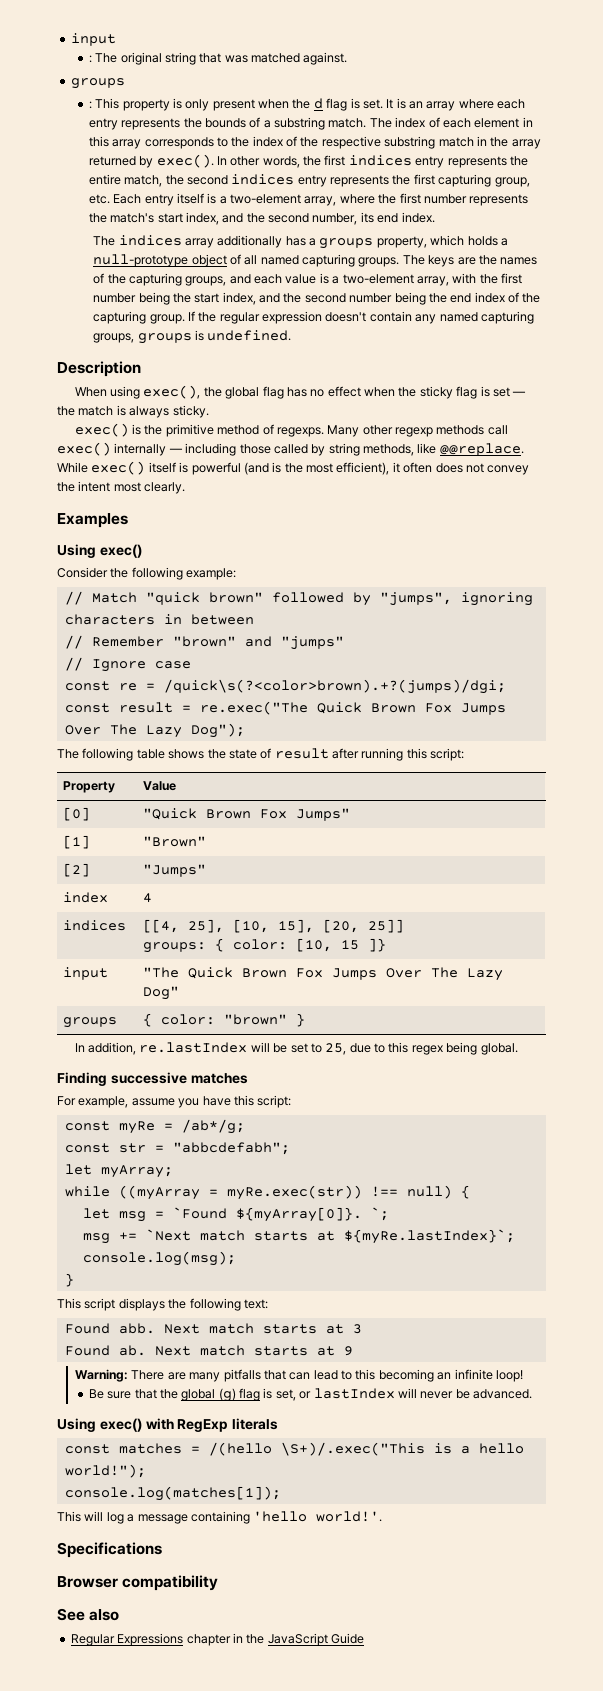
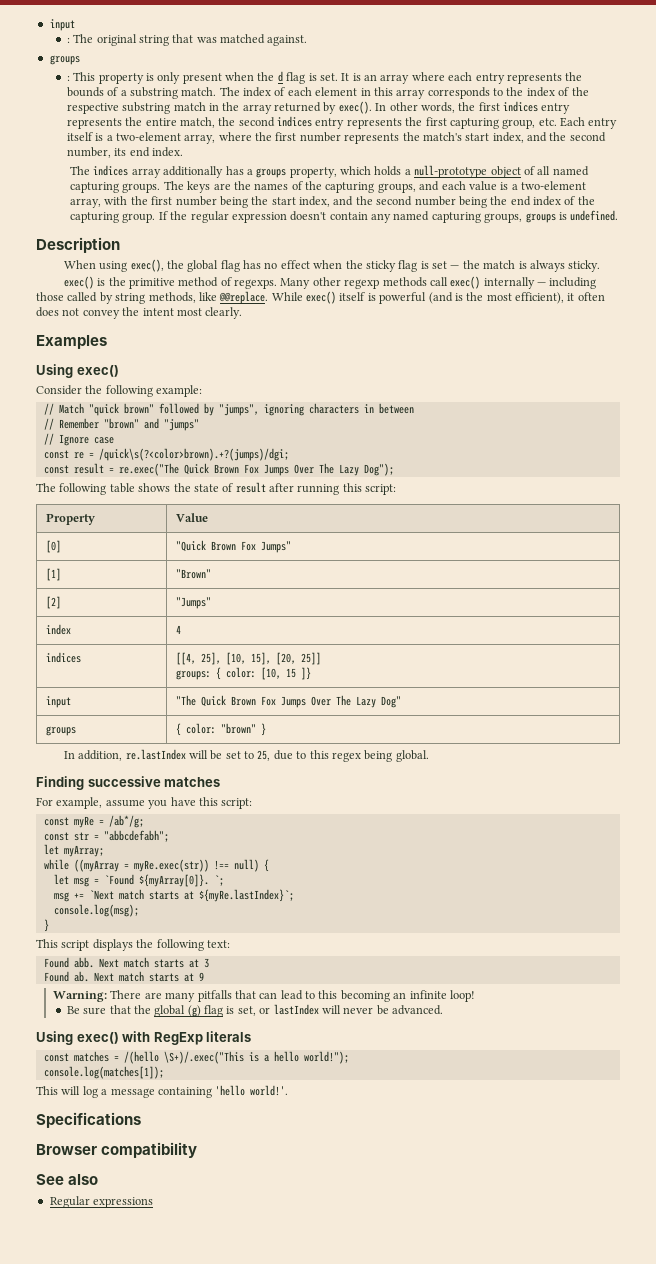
- Regular Expressions chapter in the JavaScript Guide
+ Regular expressions

